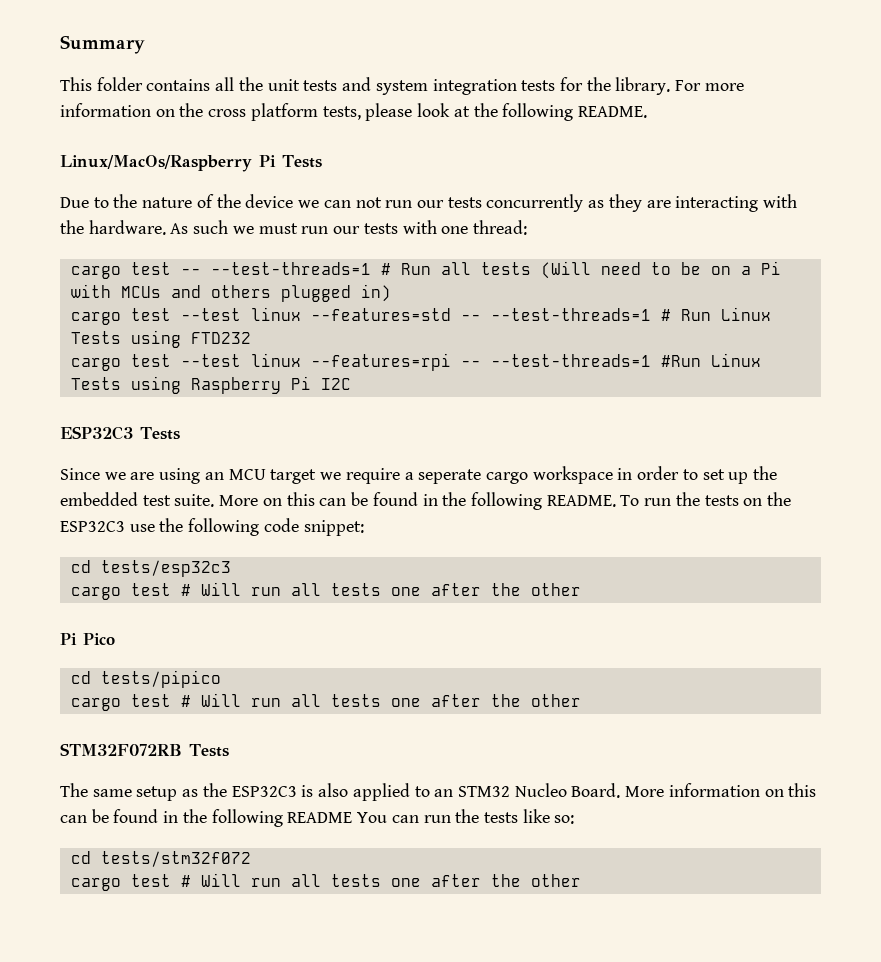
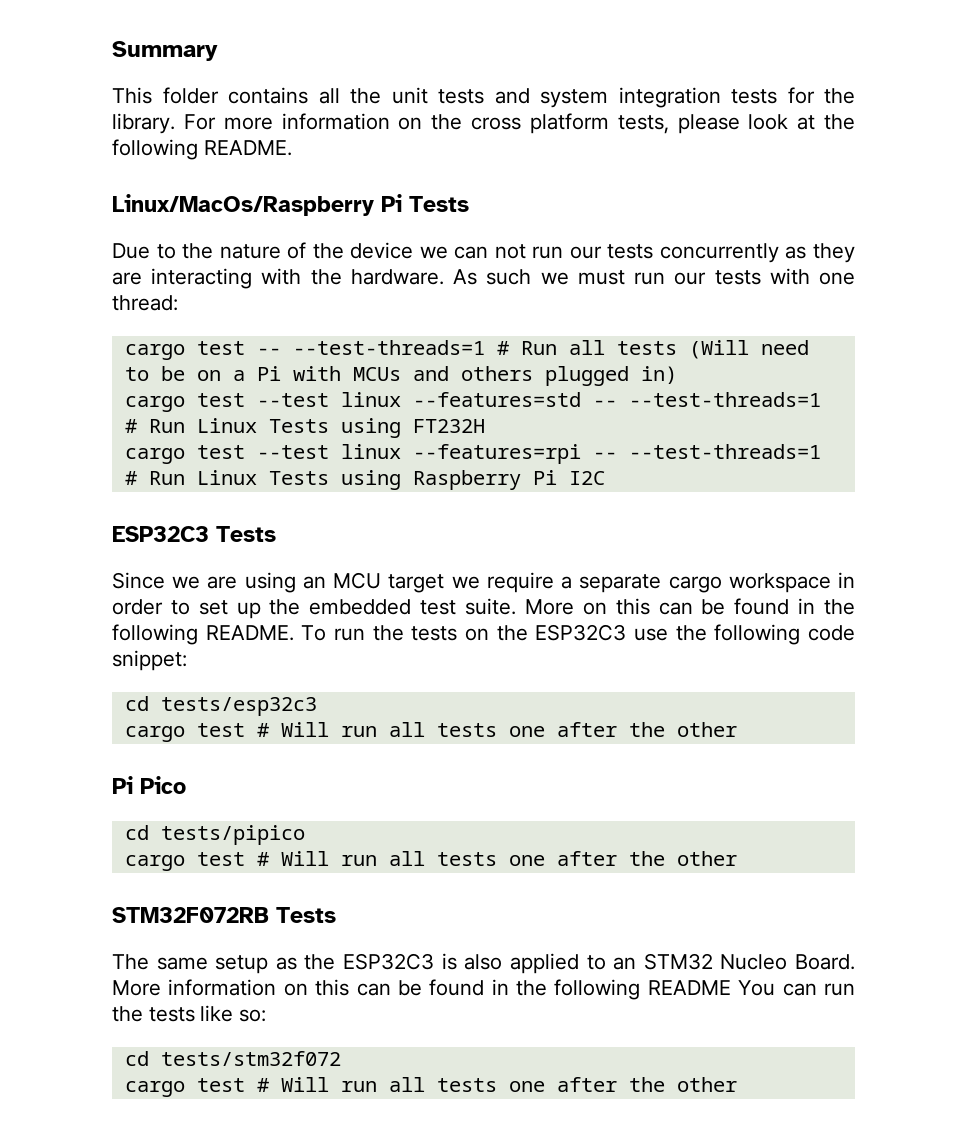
- cargo test --test linux --features=std -- --test-threads=1 # Run Linux Tests using FTD232
+ cargo test --test linux --features=std -- --test-threads=1 # Run Linux Tests using FT232H
- cargo test --test linux --features=rpi -- --test-threads=1 #Run Linux Tests using Raspberry Pi I2C
+ cargo test --test linux --features=rpi -- --test-threads=1 # Run Linux Tests using Raspberry Pi I2C
- Since we are using an MCU target we require a seperate cargo workspace in order to set up the embedded test suite.
+ Since we are using an MCU target we require a separate cargo workspace in order to set up the embedded test suite.

